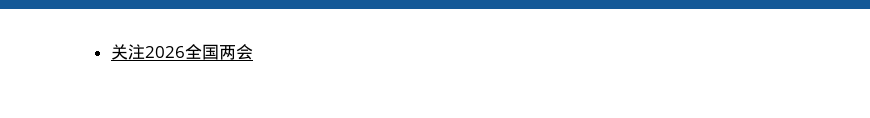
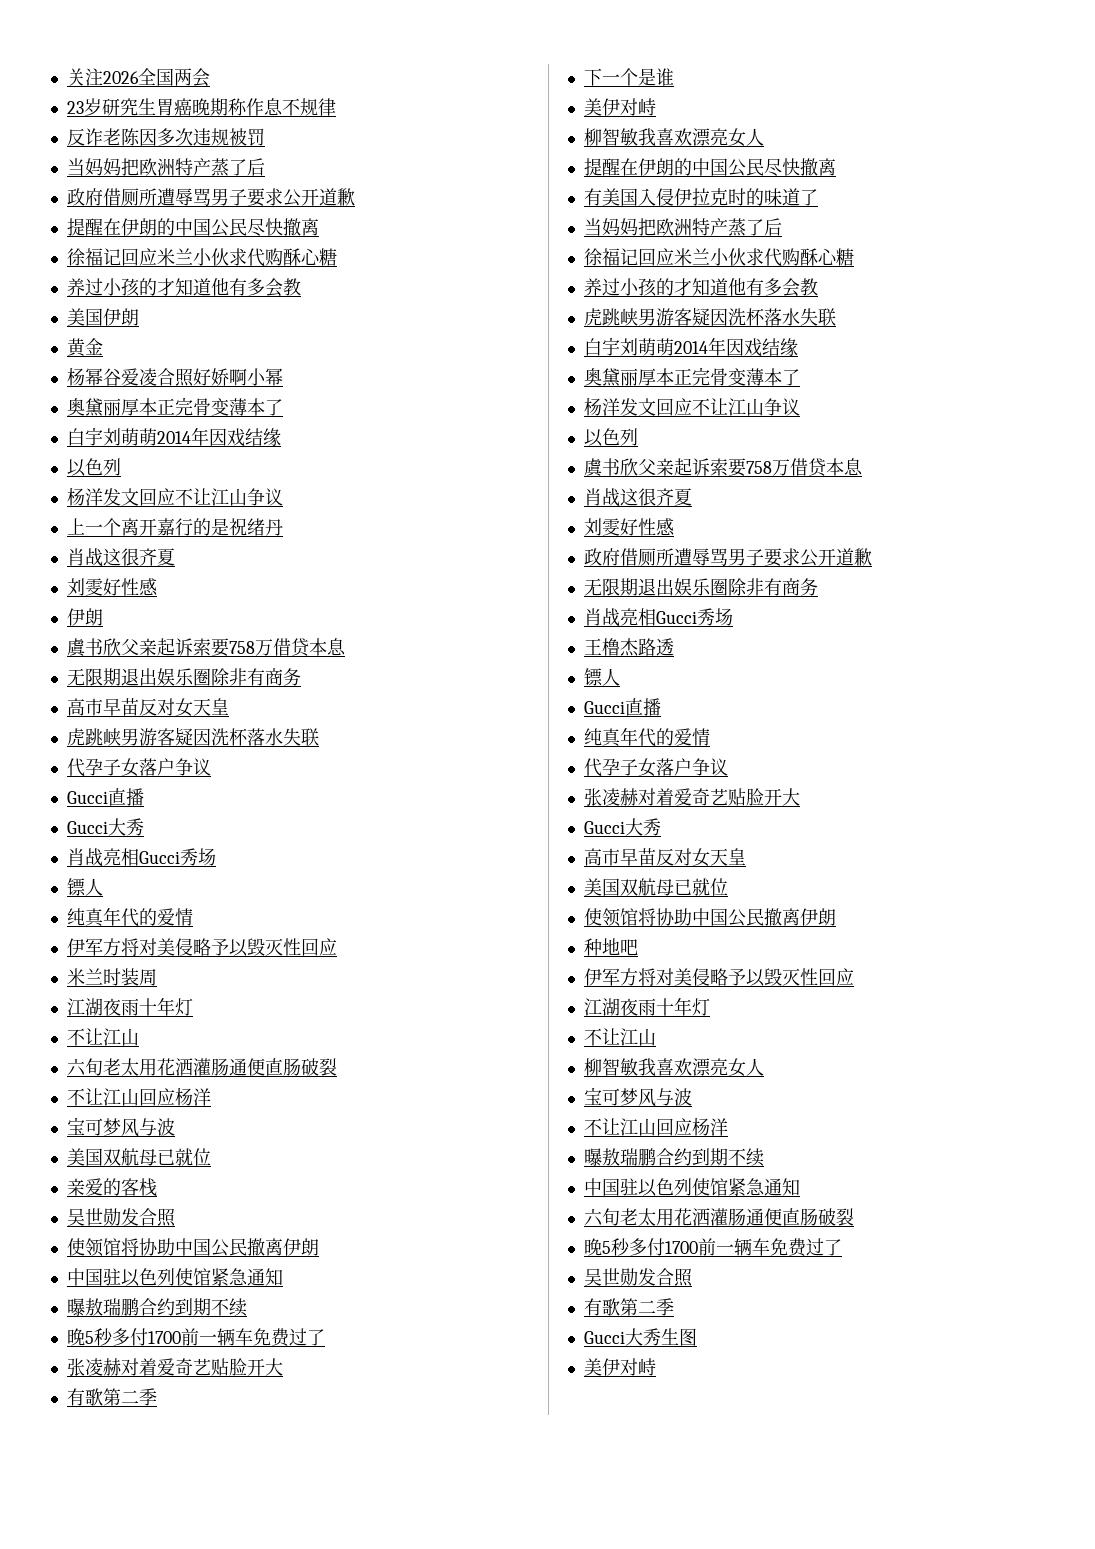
+ 23岁研究生胃癌晚期称作息不规律
+ 反诈老陈因多次违规被罚
+ 当妈妈把欧洲特产蒸了后
+ 政府借厕所遭辱骂男子要求公开道歉
+ 提醒在伊朗的中国公民尽快撤离
+ 徐福记回应米兰小伙求代购酥心糖
+ 养过小孩的才知道他有多会教
+ 美国伊朗
+ 黄金
+ 杨幂谷爱凌合照好娇啊小幂
+ 奥黛丽厚本正完骨变薄本了
+ 白宇刘萌萌2014年因戏结缘
+ 以色列
+ 杨洋发文回应不让江山争议
+ 上一个离开嘉行的是祝绪丹
+ 肖战这很齐夏
+ 刘雯好性感
+ 伊朗
+ 虞书欣父亲起诉索要758万借贷本息
+ 无限期退出娱乐圈除非有商务
+ 高市早苗反对女天皇
+ 虎跳峡男游客疑因洗杯落水失联
+ 代孕子女落户争议
+ Gucci直播
+ Gucci大秀
+ 肖战亮相Gucci秀场
+ 镖人
+ 纯真年代的爱情
+ 伊军方将对美侵略予以毁灭性回应
+ 米兰时装周
+ 江湖夜雨十年灯
+ 不让江山
+ 六旬老太用花洒灌肠通便直肠破裂
+ 不让江山回应杨洋
+ 宝可梦风与波
+ 美国双航母已就位
+ 亲爱的客栈
+ 吴世勋发合照
+ 使领馆将协助中国公民撤离伊朗
+ 中国驻以色列使馆紧急通知
+ 曝敖瑞鹏合约到期不续
+ 晚5秒多付1700前一辆车免费过了
+ 张凌赫对着爱奇艺贴脸开大
+ 有歌第二季
+ 下一个是谁
+ 美伊对峙
+ 柳智敏我喜欢漂亮女人
+ 提醒在伊朗的中国公民尽快撤离
+ 有美国入侵伊拉克时的味道了
+ 当妈妈把欧洲特产蒸了后
+ 徐福记回应米兰小伙求代购酥心糖
+ 养过小孩的才知道他有多会教
+ 虎跳峡男游客疑因洗杯落水失联
+ 白宇刘萌萌2014年因戏结缘
+ 奥黛丽厚本正完骨变薄本了
+ 杨洋发文回应不让江山争议
+ 以色列
+ 虞书欣父亲起诉索要758万借贷本息
+ 肖战这很齐夏
+ 刘雯好性感
+ 政府借厕所遭辱骂男子要求公开道歉
+ 无限期退出娱乐圈除非有商务
+ 肖战亮相Gucci秀场
+ 王橹杰路透
+ 镖人
+ Gucci直播
+ 纯真年代的爱情
+ 代孕子女落户争议
+ 张凌赫对着爱奇艺贴脸开大
+ Gucci大秀
+ 高市早苗反对女天皇
+ 美国双航母已就位
+ 使领馆将协助中国公民撤离伊朗
+ 种地吧
+ 伊军方将对美侵略予以毁灭性回应
+ 江湖夜雨十年灯
+ 不让江山
+ 柳智敏我喜欢漂亮女人
+ 宝可梦风与波
+ 不让江山回应杨洋
+ 曝敖瑞鹏合约到期不续
+ 中国驻以色列使馆紧急通知
+ 六旬老太用花洒灌肠通便直肠破裂
+ 晚5秒多付1700前一辆车免费过了
+ 吴世勋发合照
+ 有歌第二季
+ Gucci大秀生图
+ 美伊对峙

